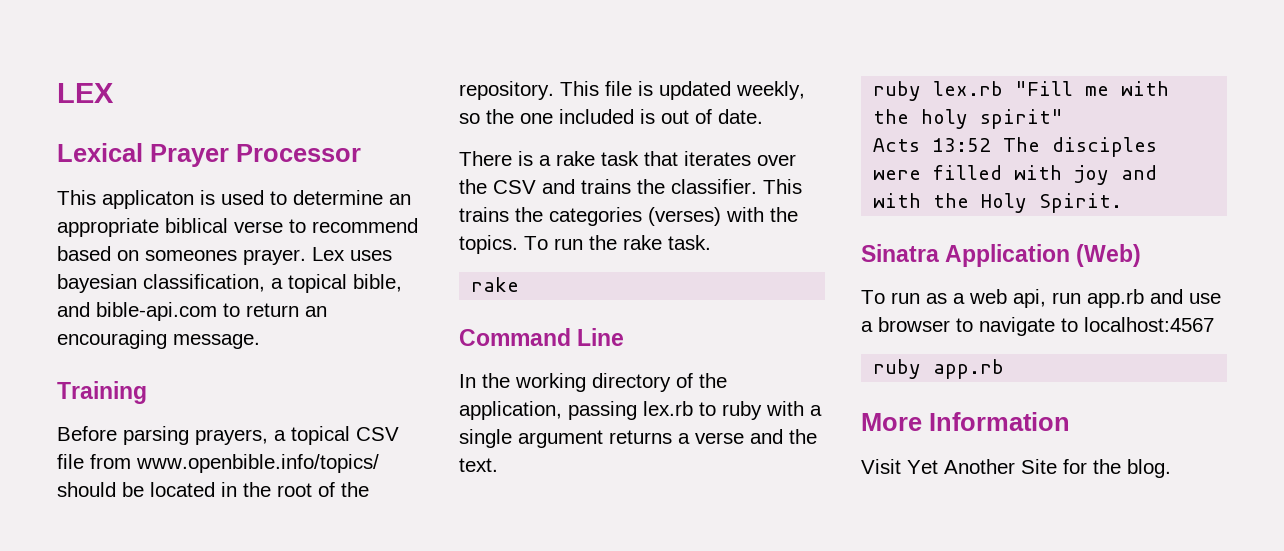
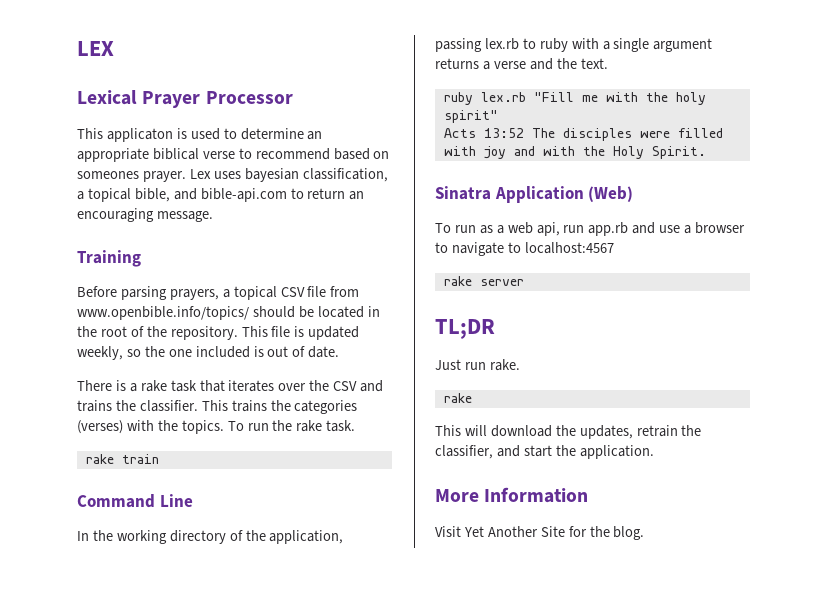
  To run the rake task.
- rake
+ rake train
- ruby app.rb
+ rake server
+ TL;DR
+ Just run rake.
+ rake
+ This will download the updates, retrain the classifier, and start the application.

